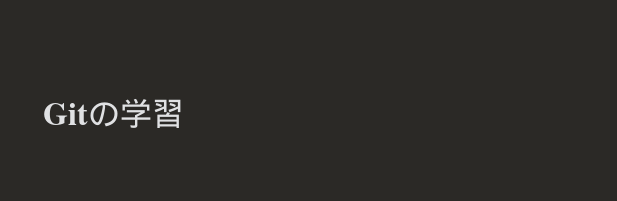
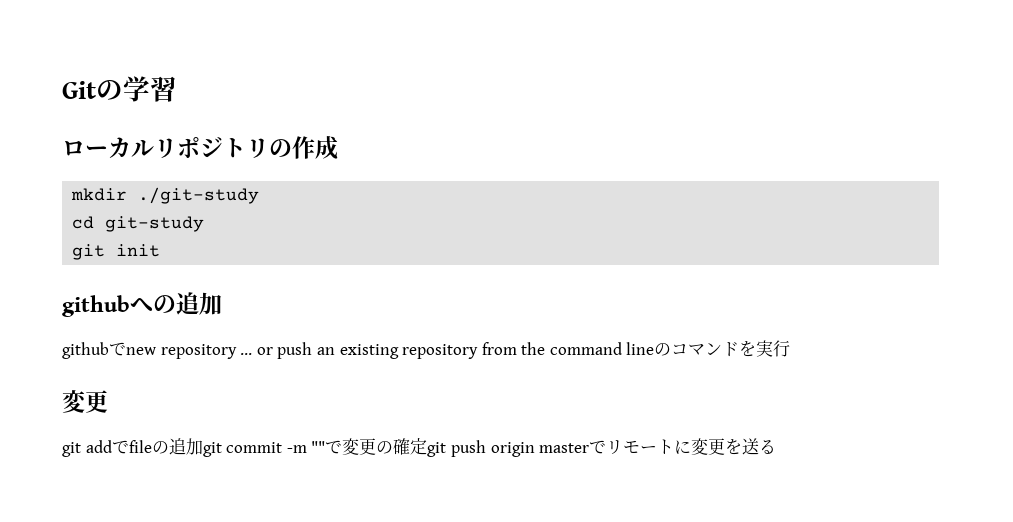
+ ローカルリポジトリの作成
+ mkdir ./git-study
+ cd git-study
+ git init
+ githubへの追加
+ githubでnew repository ... or push an existing repository from the command lineのコマンドを実行
+ 変更
+ git addでfileの追加git commit -m ""で変更の確定git push origin masterでリモートに変更を送る

